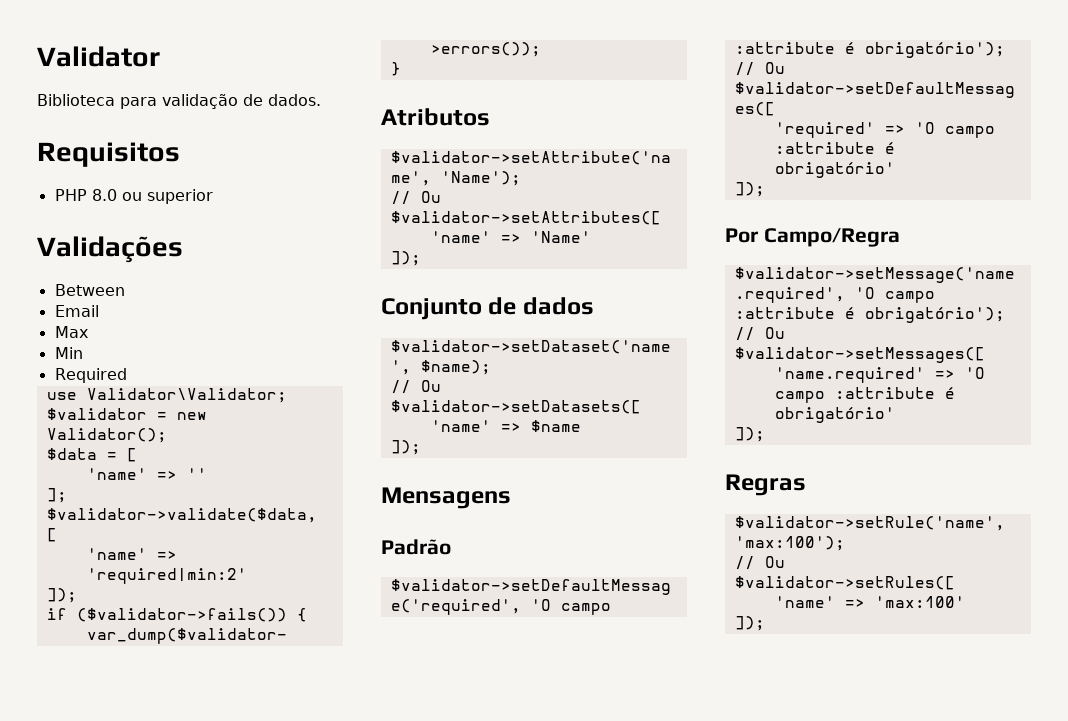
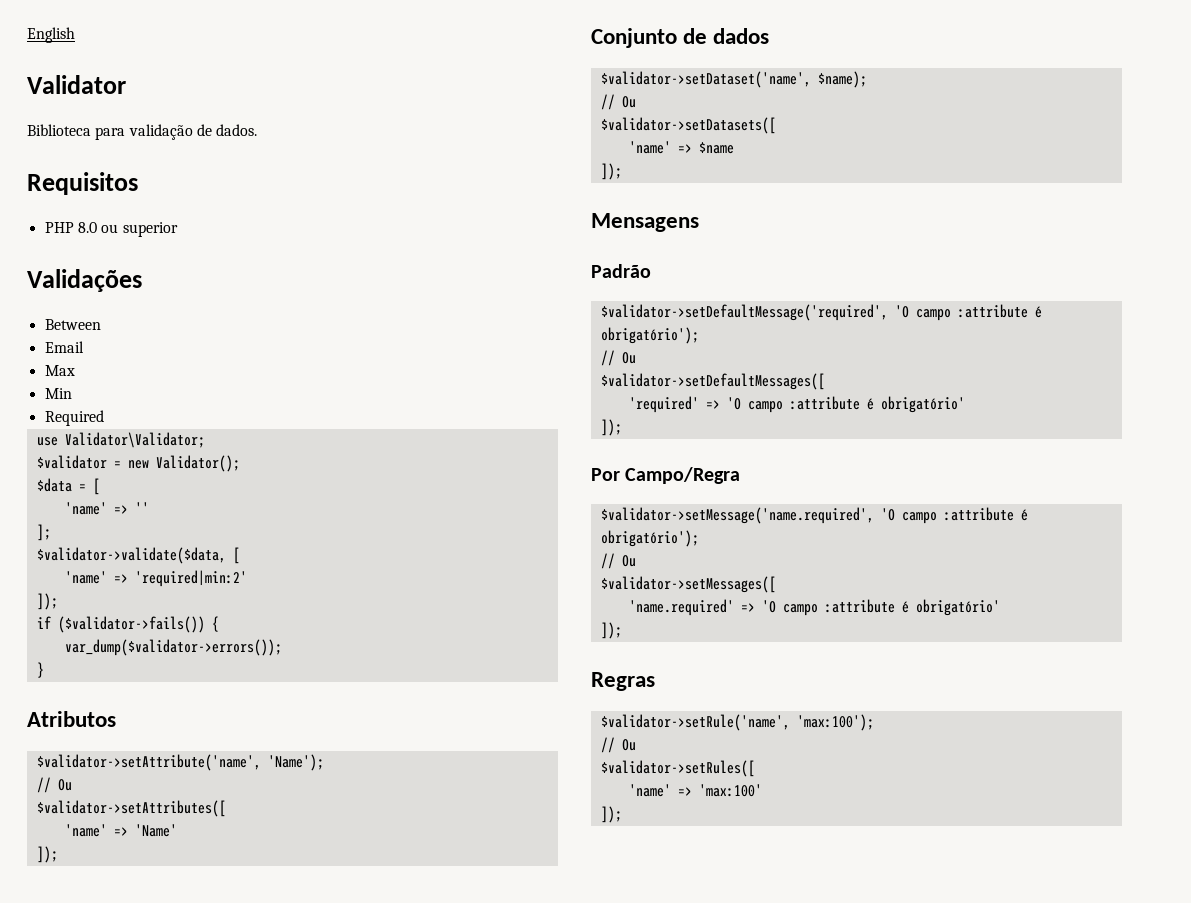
+ English

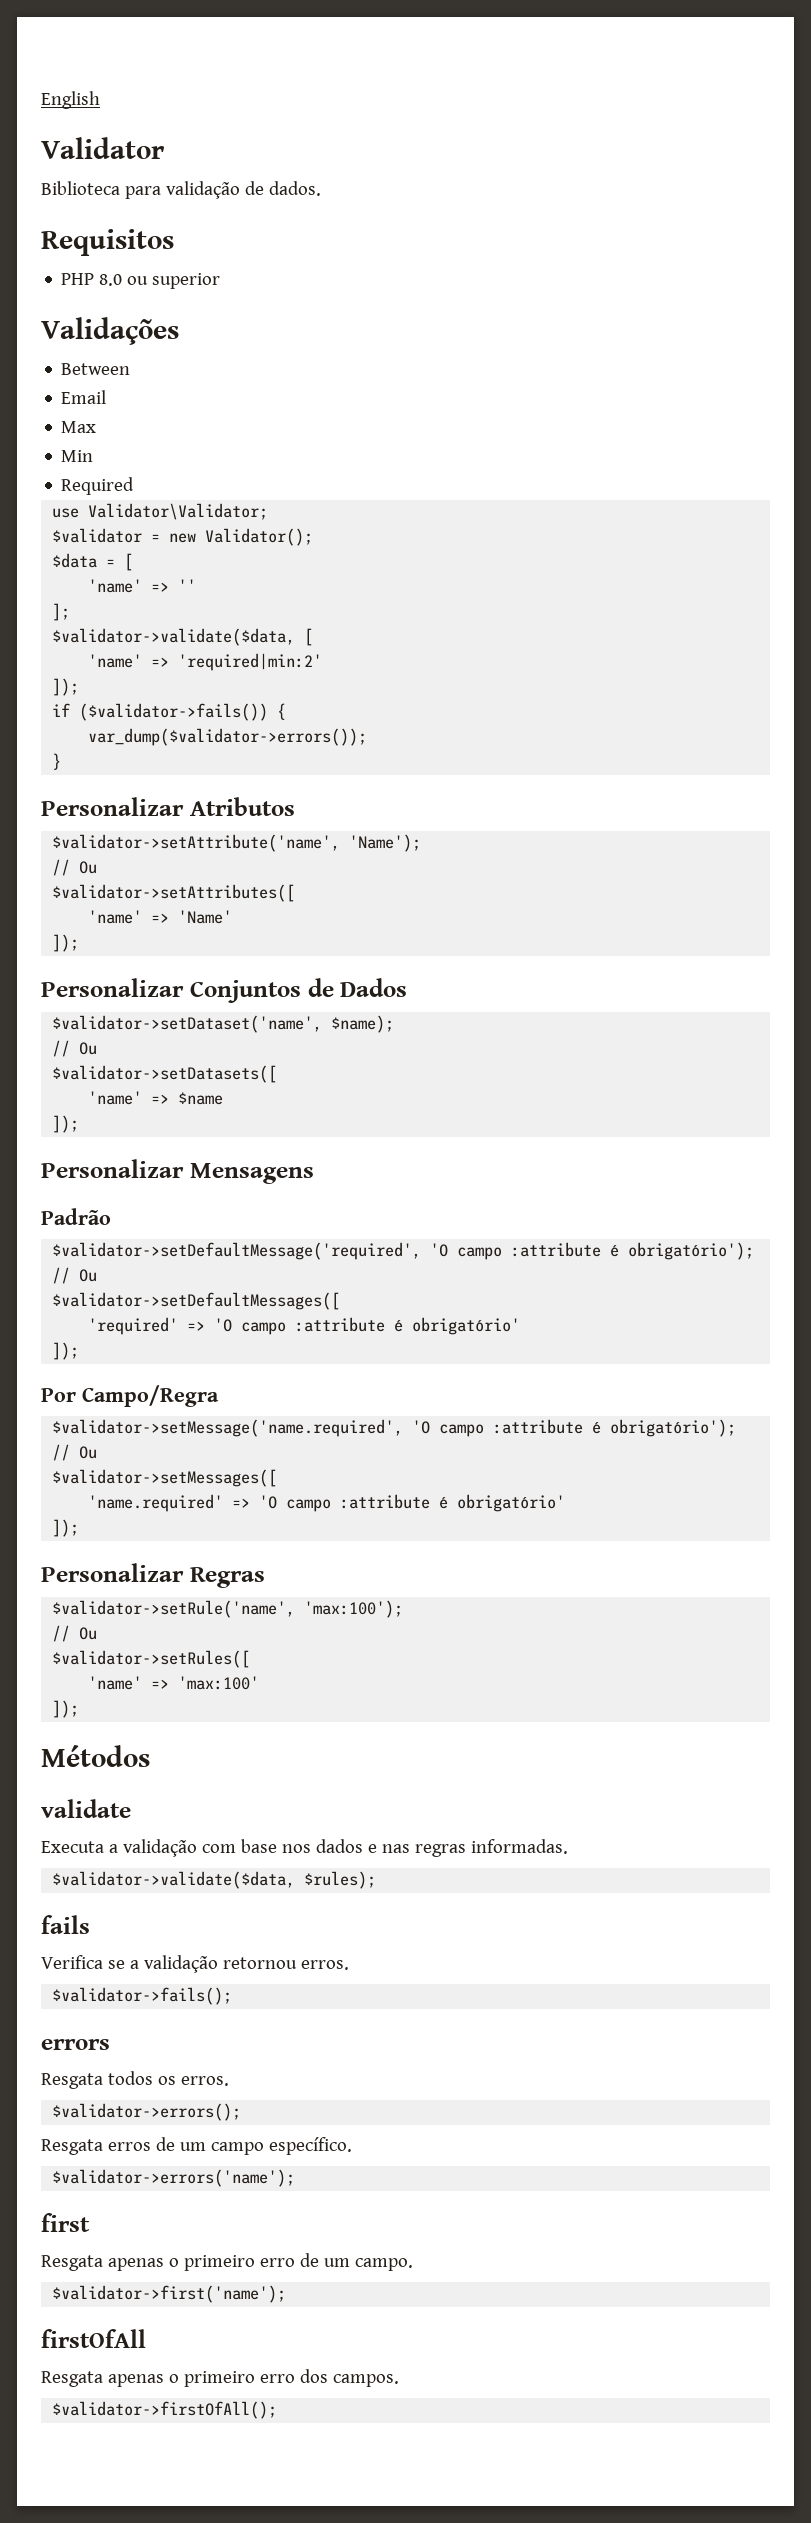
- Atributos
+ Personalizar Atributos
- Conjunto de dados
+ Personalizar Conjuntos de Dados
- Mensagens
+ Personalizar Mensagens
- Regras
+ Personalizar Regras
+ Métodos
+ validate
+ Executa a validação com base nos dados e nas regras informadas.
+ $validator->validate($data, $rules);
+ fails
+ Verifica se a validação retornou erros.
+ $validator->fails();
+ errors
+ Resgata todos os erros.
+ $validator->errors();
+ Resgata erros de um campo específico.
+ $validator->errors('name');
+ first
+ Resgata apenas o primeiro erro de um campo.
+ $validator->first('name');
+ firstOfAll
+ Resgata apenas o primeiro erro dos campos.
+ $validator->firstOfAll();

